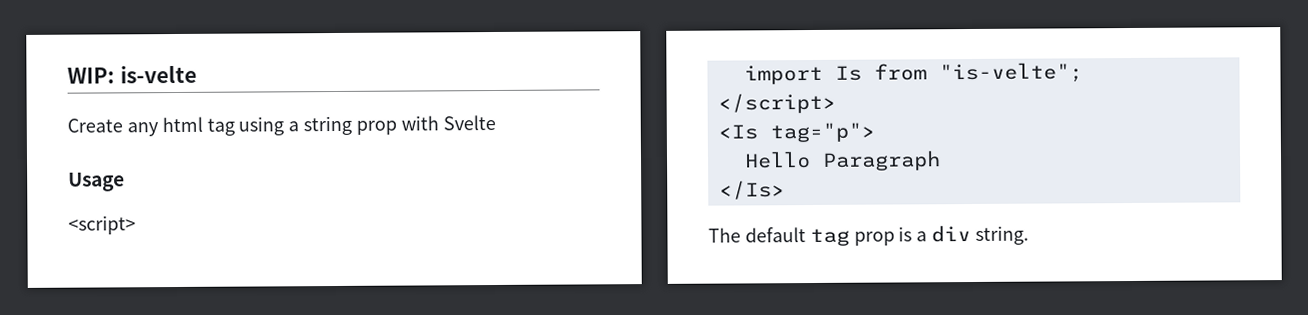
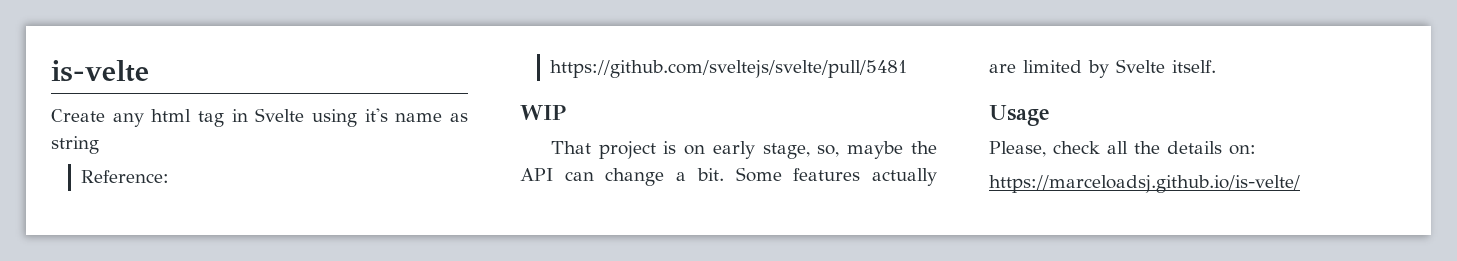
- WIP: is-velte
+ is-velte
- Create any html tag using a string prop with Svelte
+ Create any html tag in Svelte using it's name as string
+ Reference: https://github.com/sveltejs/svelte/pull/5481
+ WIP
+ That project is on early stage, so, maybe the API can change a bit. Some features actually are limited by Svelte itself.
- <script>
- import Is from "is-velte";
- </script>
- <Is tag="p">
- Hello Paragraph
- </Is>
- The default tag prop is a div string.
+ Please, check all the details on:
+ https://marceloadsj.github.io/is-velte/

